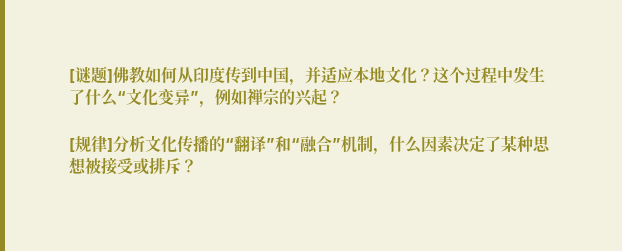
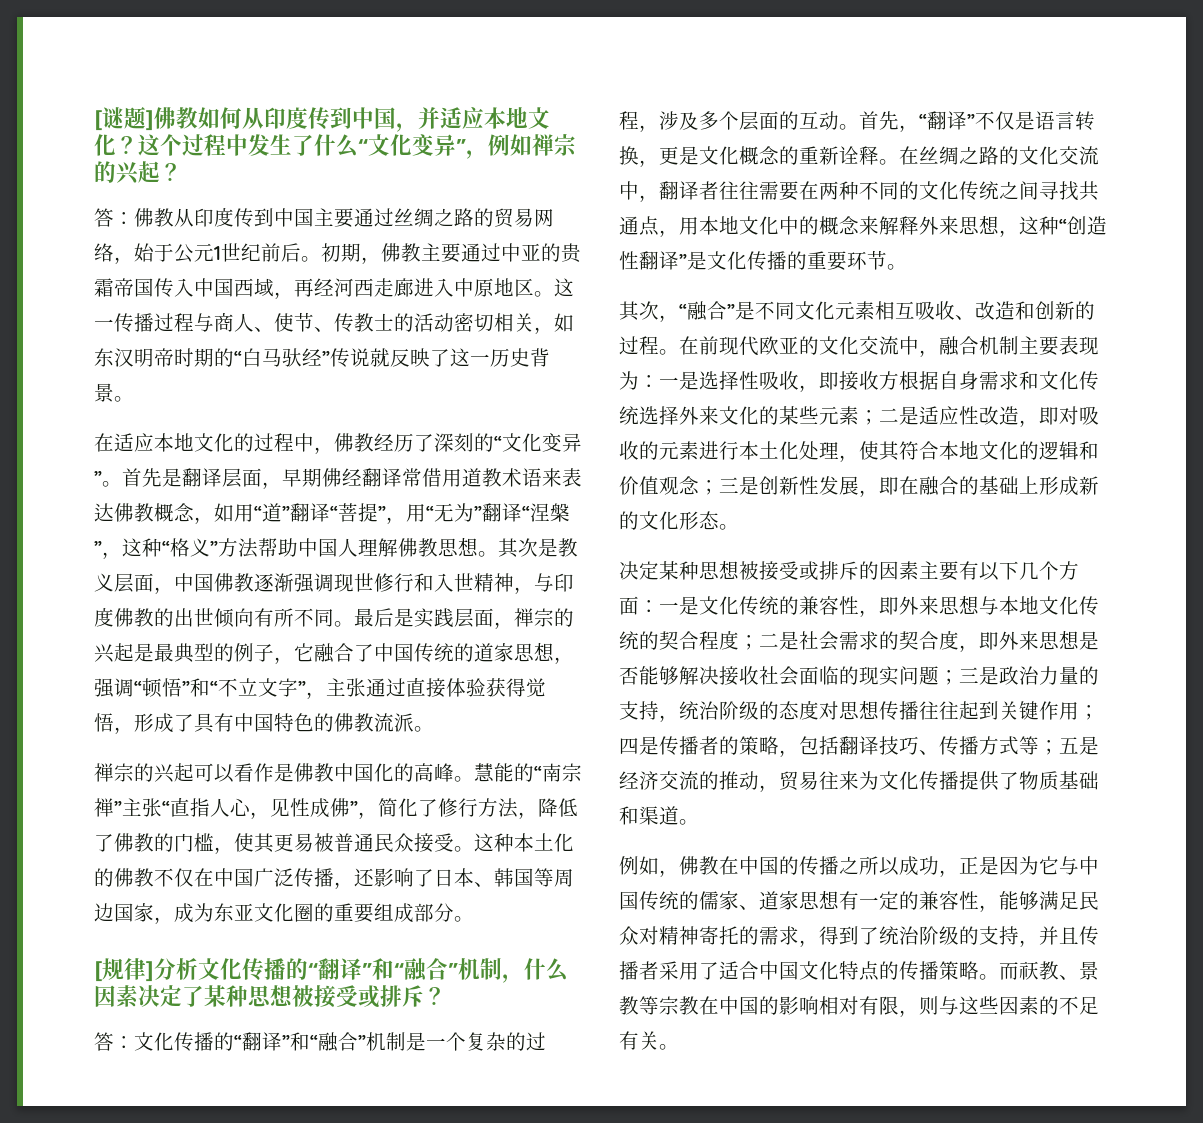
+ 答：佛教从印度传到中国主要通过丝绸之路的贸易网络，始于公元1世纪前后。初期，佛教主要通过中亚的贵霜帝国传入中国西域，再经河西走廊进入中原地区。这一传播过程与商人、使节、传教士的活动密切相关，如东汉明帝时期的“白马驮经”传说就反映了这一历史背景。
+ 在适应本地文化的过程中，佛教经历了深刻的“文化变异”。首先是翻译层面，早期佛经翻译常借用道教术语来表达佛教概念，如用“道”翻译“菩提”，用“无为”翻译“涅槃”，这种“格义”方法帮助中国人理解佛教思想。其次是教义层面，中国佛教逐渐强调现世修行和入世精神，与印度佛教的出世倾向有所不同。最后是实践层面，禅宗的兴起是最典型的例子，它融合了中国传统的道家思想，强调“顿悟”和“不立文字”，主张通过直接体验获得觉悟，形成了具有中国特色的佛教流派。
+ 禅宗的兴起可以看作是佛教中国化的高峰。慧能的“南宗禅”主张“直指人心，见性成佛”，简化了修行方法，降低了佛教的门槛，使其更易被普通民众接受。这种本土化的佛教不仅在中国广泛传播，还影响了日本、韩国等周边国家，成为东亚文化圈的重要组成部分。
+ 答：文化传播的“翻译”和“融合”机制是一个复杂的过程，涉及多个层面的互动。首先，“翻译”不仅是语言转换，更是文化概念的重新诠释。在丝绸之路的文化交流中，翻译者往往需要在两种不同的文化传统之间寻找共通点，用本地文化中的概念来解释外来思想，这种“创造性翻译”是文化传播的重要环节。
+ 其次，“融合”是不同文化元素相互吸收、改造和创新的过程。在前现代欧亚的文化交流中，融合机制主要表现为：一是选择性吸收，即接收方根据自身需求和文化传统选择外来文化的某些元素；二是适应性改造，即对吸收的元素进行本土化处理，使其符合本地文化的逻辑和价值观念；三是创新性发展，即在融合的基础上形成新的文化形态。
+ 决定某种思想被接受或排斥的因素主要有以下几个方面：一是文化传统的兼容性，即外来思想与本地文化传统的契合程度；二是社会需求的契合度，即外来思想是否能够解决接收社会面临的现实问题；三是政治力量的支持，统治阶级的态度对思想传播往往起到关键作用；四是传播者的策略，包括翻译技巧、传播方式等；五是经济交流的推动，贸易往来为文化传播提供了物质基础和渠道。
+ 例如，佛教在中国的传播之所以成功，正是因为它与中国传统的儒家、道家思想有一定的兼容性，能够满足民众对精神寄托的需求，得到了统治阶级的支持，并且传播者采用了适合中国文化特点的传播策略。而祆教、景教等宗教在中国的影响相对有限，则与这些因素的不足有关。

